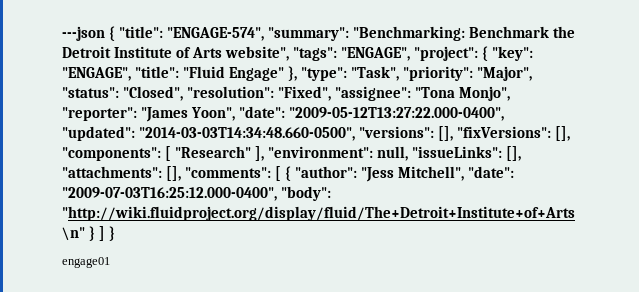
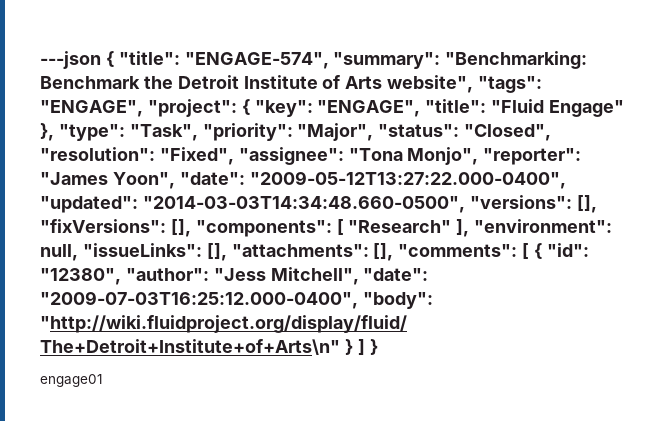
- [ { "author":
+ [ { "id": "12380", "author":

